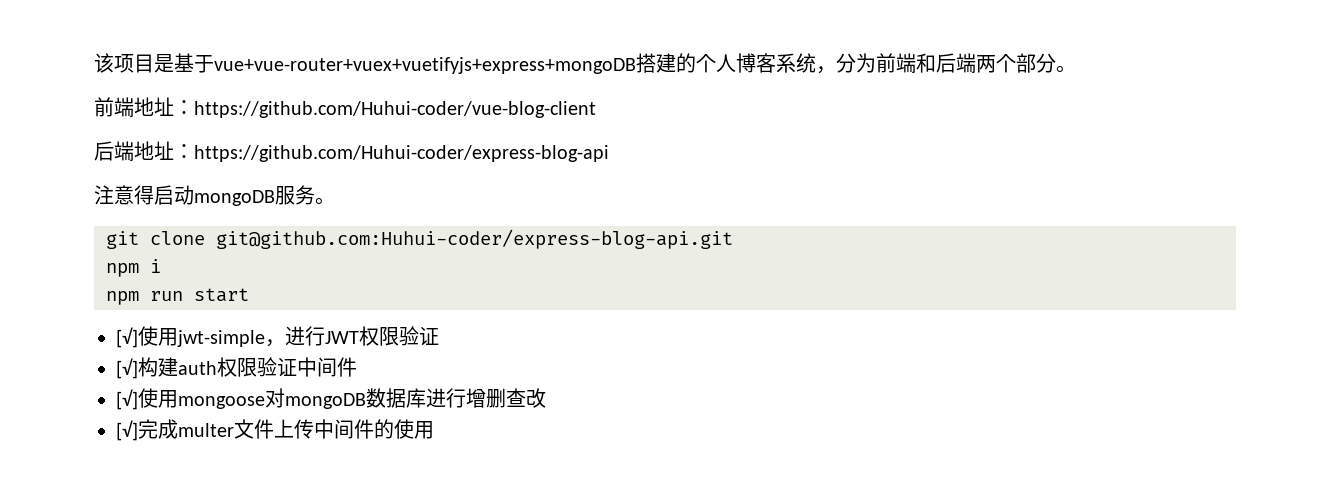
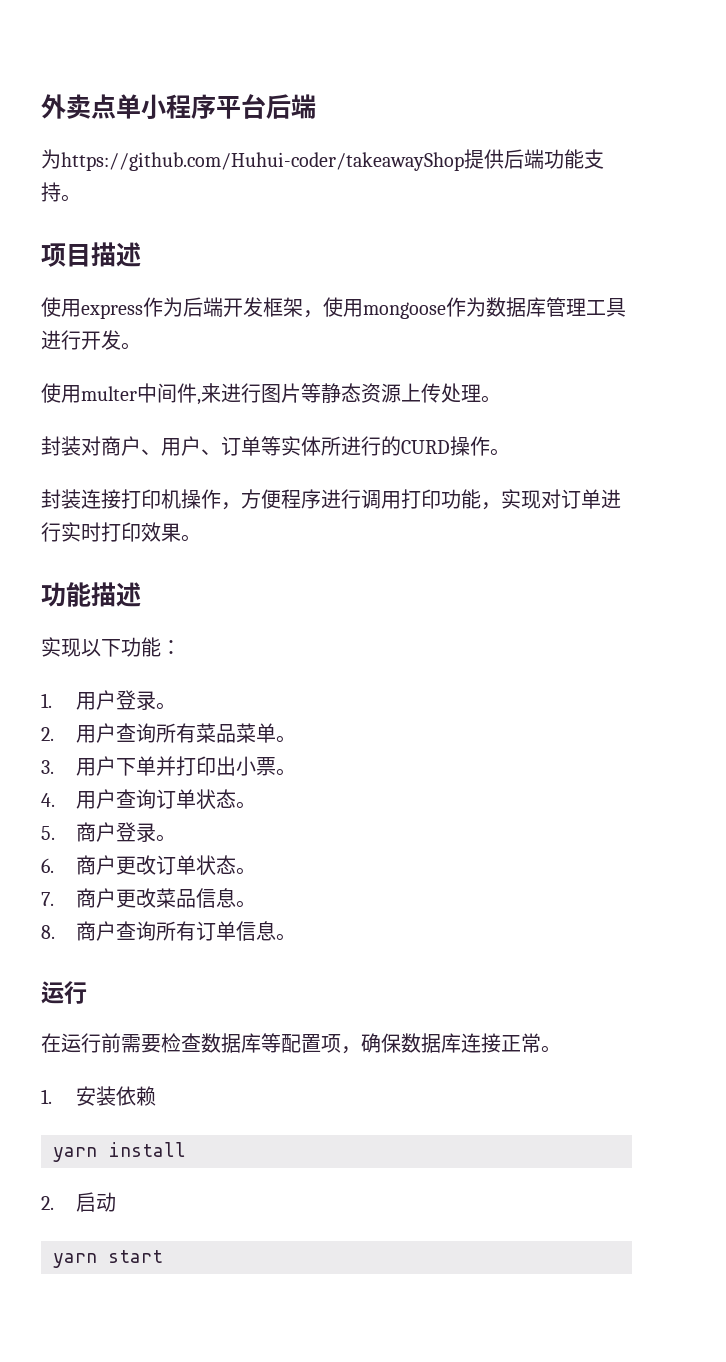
- 该项目是基于vue+vue-router+vuex+vuetifyjs+express+mongoDB搭建的个人博客系统，分为前端和后端两个部分。
- 前端地址：https://github.com/Huhui-coder/vue-blog-client
- 后端地址：https://github.com/Huhui-coder/express-blog-api
- 注意得启动mongoDB服务。
- git clone git@github.com:Huhui-coder/express-blog-api.git
- npm i
- npm run start
- [√]使用jwt-simple，进行JWT权限验证
- [√]构建auth权限验证中间件
- [√]使用mongoose对mongoDB数据库进行增删查改
- [√]完成multer文件上传中间件的使用
+ 外卖点单小程序平台后端
+ 为https://github.com/Huhui-coder/takeawayShop提供后端功能支持。
+ 项目描述
+ 使用express作为后端开发框架，使用mongoose作为数据库管理工具进行开发。
+ 使用multer中间件,来进行图片等静态资源上传处理。
+ 封装对商户、用户、订单等实体所进行的CURD操作。
+ 封装连接打印机操作，方便程序进行调用打印功能，实现对订单进行实时打印效果。
+ 功能描述
+ 实现以下功能：
+ 1.用户登录。
+ 2.用户查询所有菜品菜单。
+ 3.用户下单并打印出小票。
+ 4.用户查询订单状态。
+ 5.商户登录。
+ 6.商户更改订单状态。
+ 7.商户更改菜品信息。
+ 8.商户查询所有订单信息。
+ 运行
+ 在运行前需要检查数据库等配置项，确保数据库连接正常。
+ 1.安装依赖
+ yarn install
+ 2.启动
+ yarn start

